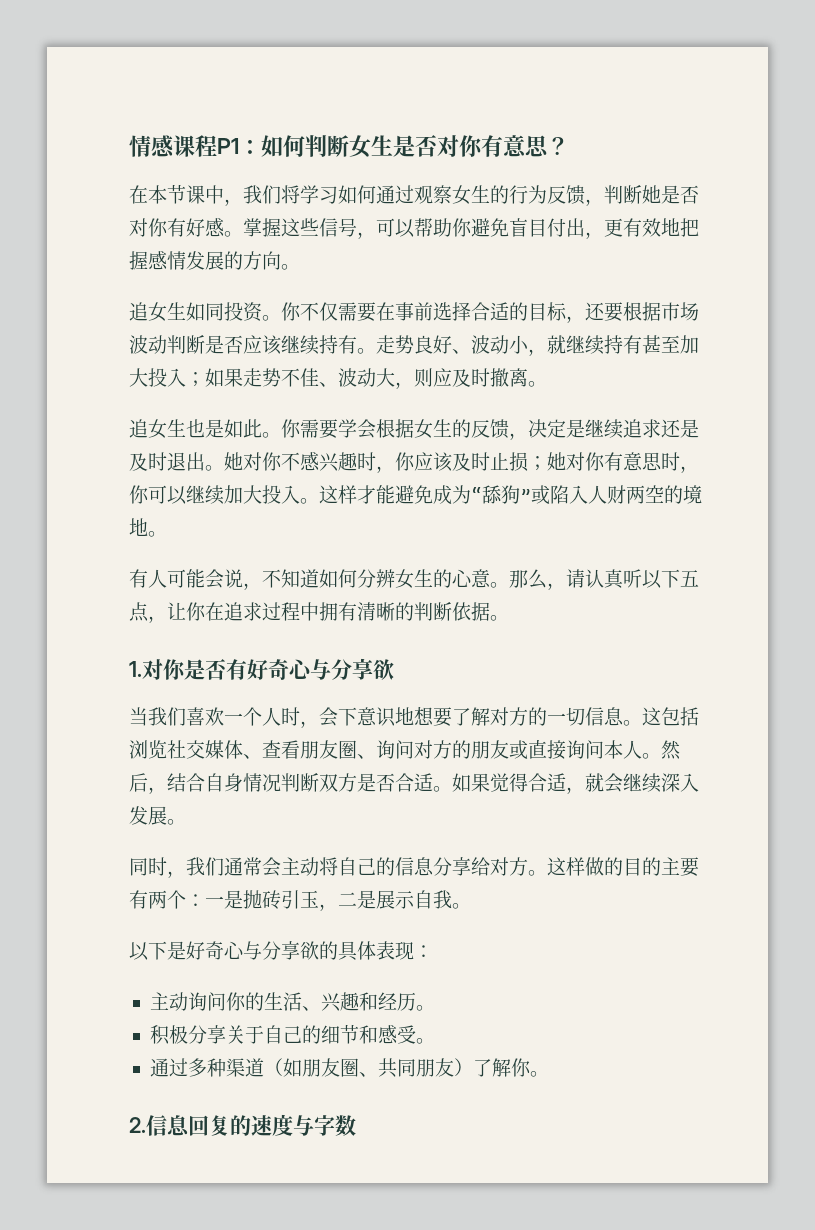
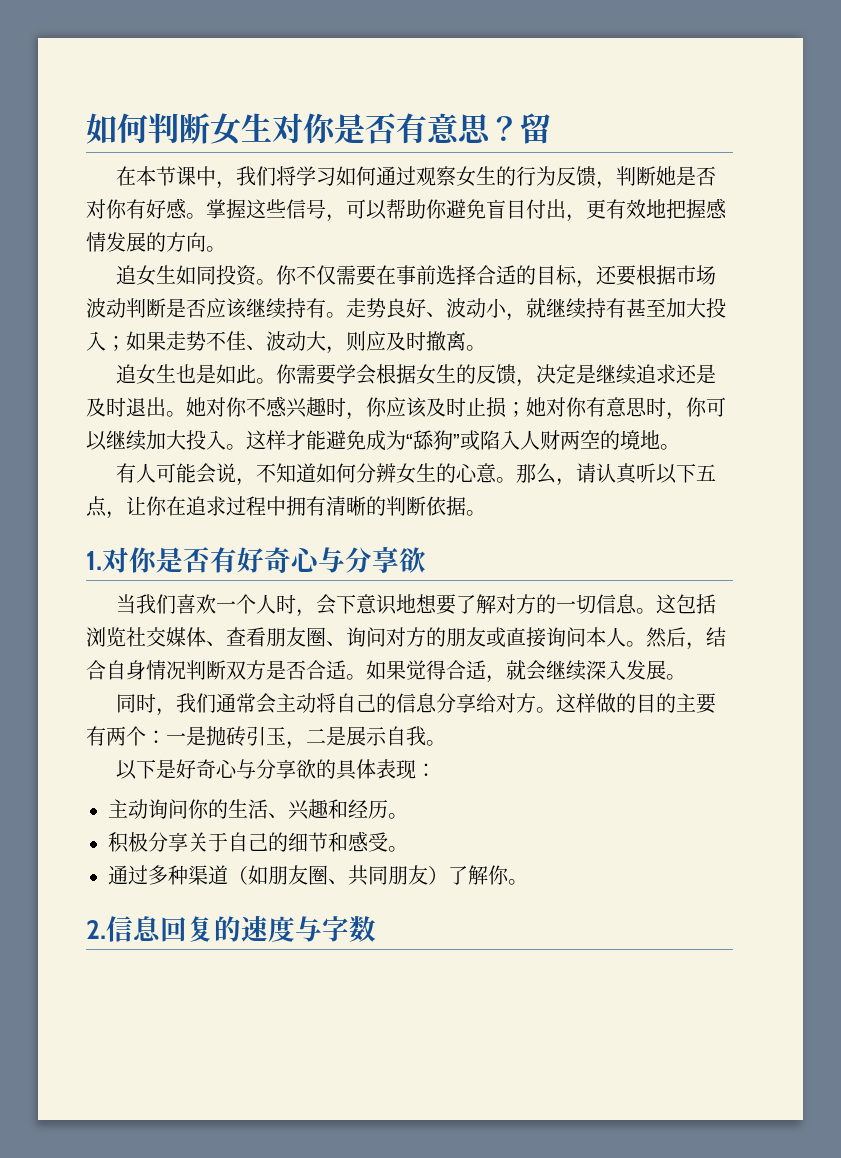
- 情感课程P1：如何判断女生是否对你有意思？
+ 如何判断女生对你是否有意思？留

